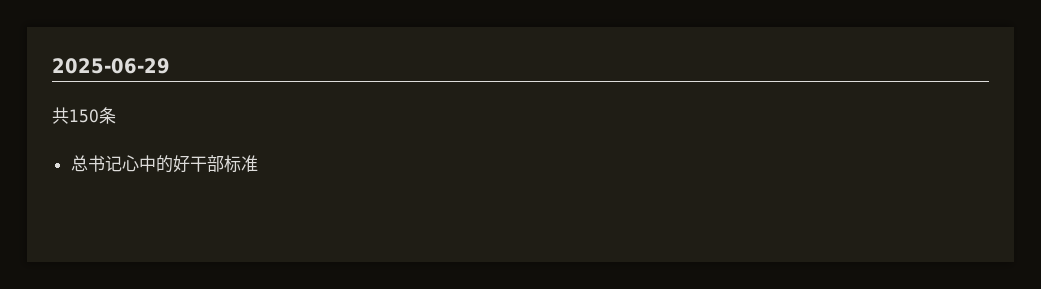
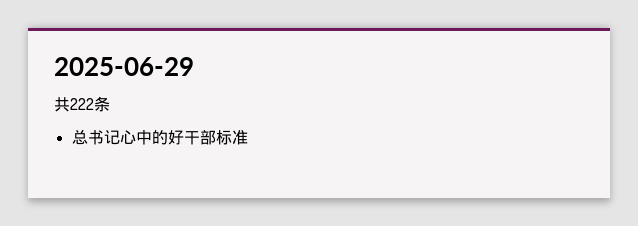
- 共150条
+ 共222条

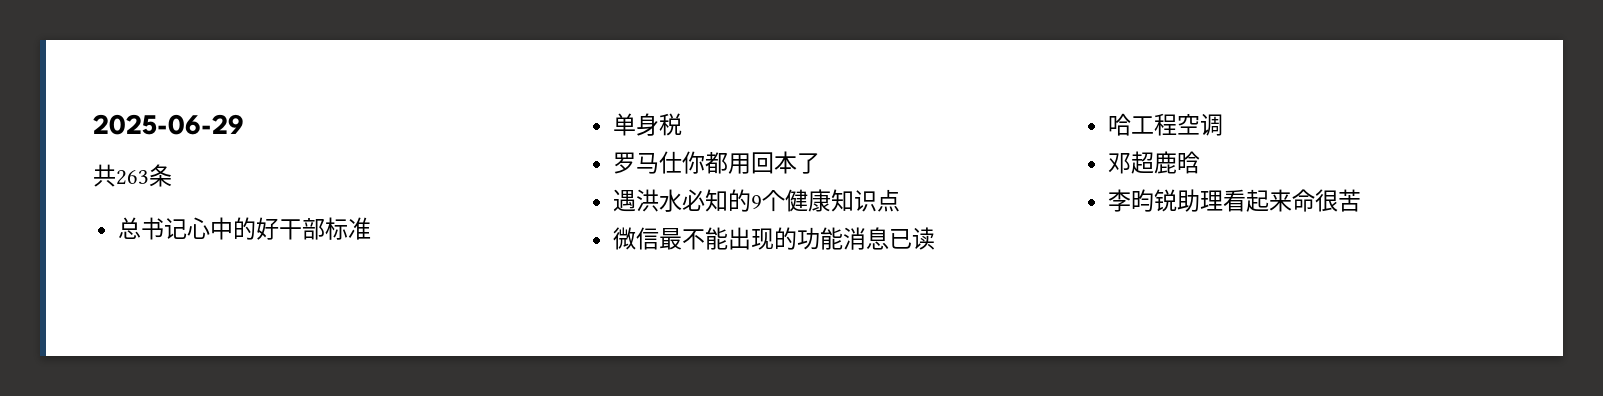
- 共222条
+ 共263条
+ 单身税
+ 罗马仕你都用回本了
+ 遇洪水必知的9个健康知识点
+ 微信最不能出现的功能消息已读
+ 哈工程空调
+ 邓超鹿晗
+ 李昀锐助理看起来命很苦

